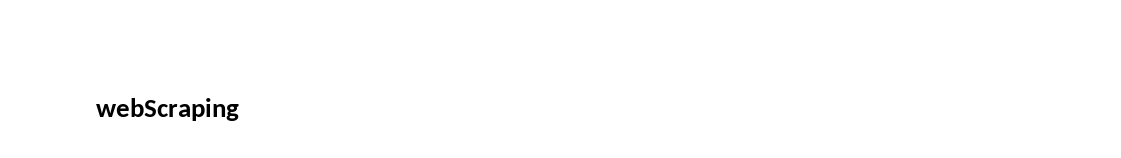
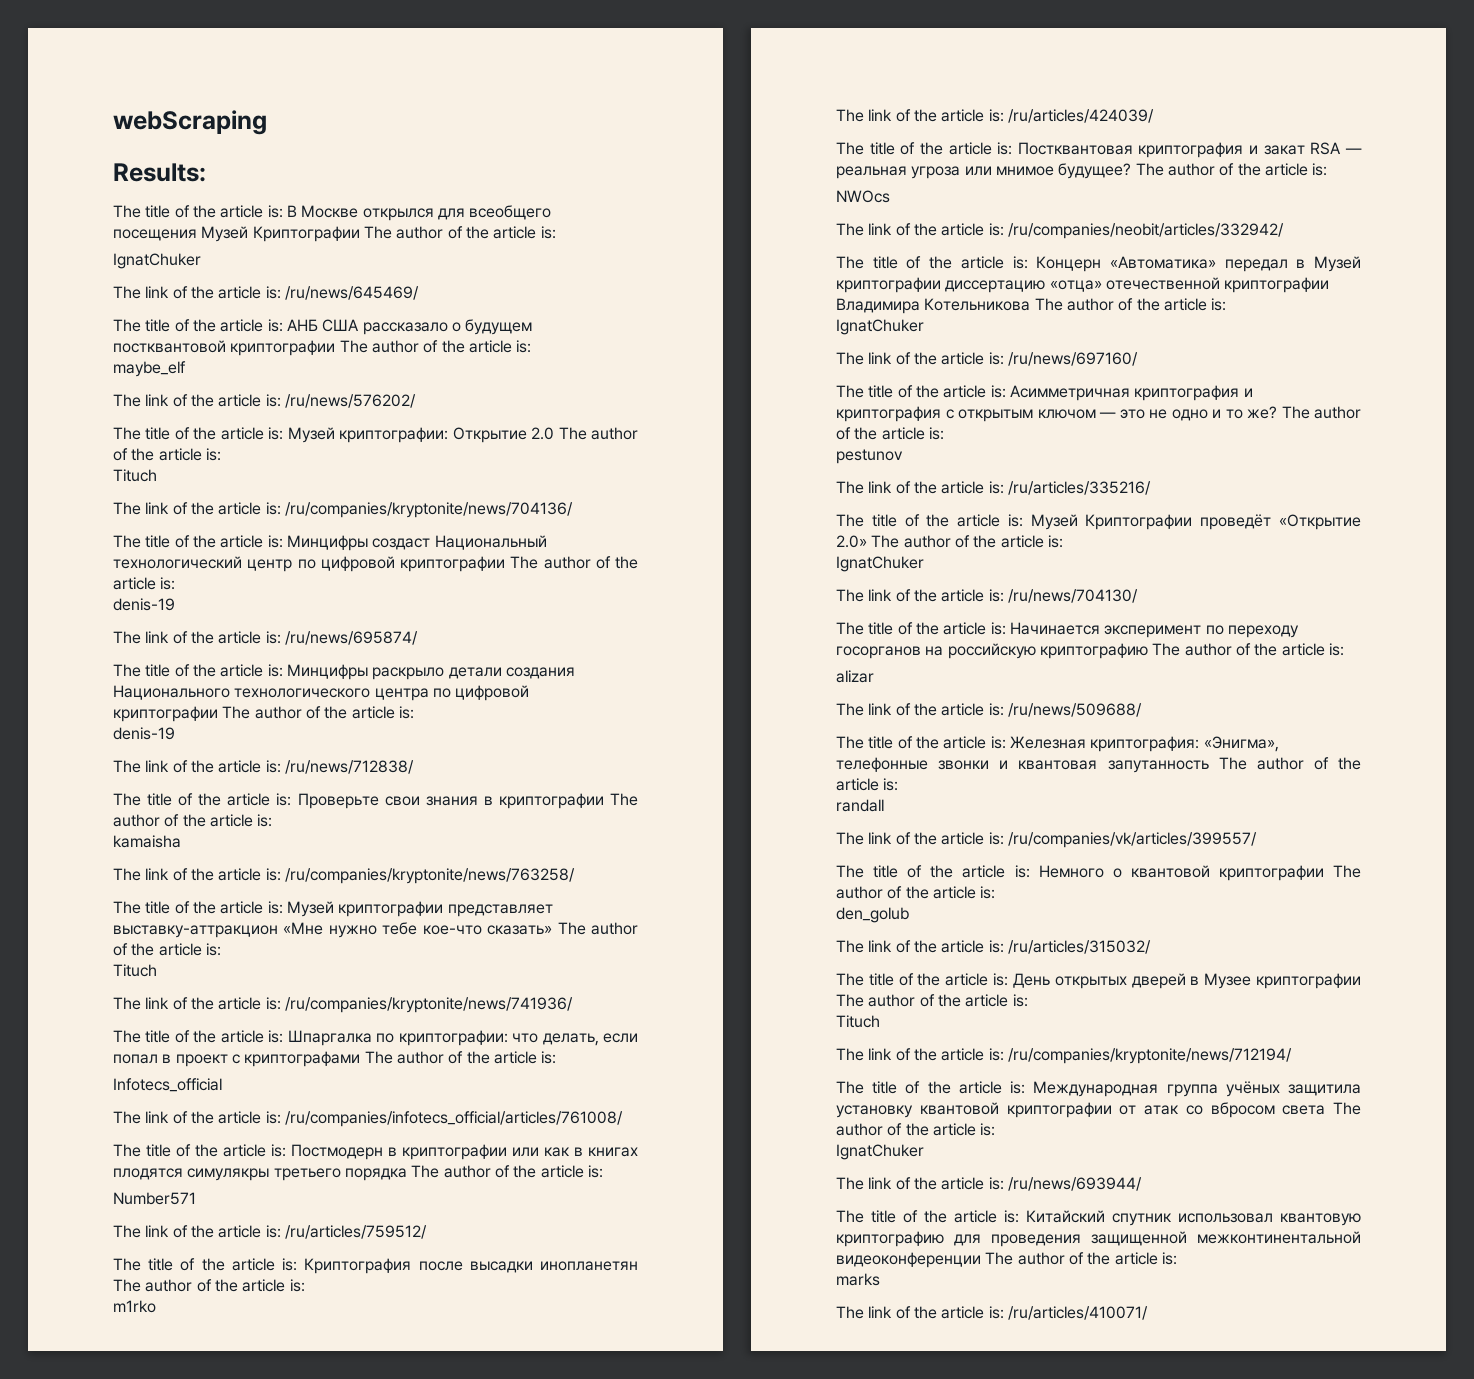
+ Results:
+ The title of the article is: В Москве открылся для всеобщего посещения Музей Криптографии The author of the article is:
+ IgnatChuker
+ The link of the article is: /ru/news/645469/
+ The title of the article is: АНБ США рассказало о будущем постквантовой криптографии The author of the article is:
+ maybe_elf
+ The link of the article is: /ru/news/576202/
+ The title of the article is: Музей криптографии: Открытие 2.0 The author of the article is:
+ Tituch
+ The link of the article is: /ru/companies/kryptonite/news/704136/
+ The title of the article is: Минцифры создаст Национальный технологический центр по цифровой криптографии The author of the article is:
+ denis-19
+ The link of the article is: /ru/news/695874/
+ The title of the article is: Минцифры раскрыло детали создания Национального технологического центра по цифровой криптографии The author of the article is:
+ denis-19
+ The link of the article is: /ru/news/712838/
+ The title of the article is: Проверьте свои знания в криптографии The author of the article is:
+ kamaisha
+ The link of the article is: /ru/companies/kryptonite/news/763258/
+ The title of the article is: Музей криптографии представляет выставку-аттракцион «Мне нужно тебе кое-что сказать» The author of the article is:
+ Tituch
+ The link of the article is: /ru/companies/kryptonite/news/741936/
+ The title of the article is: Шпаргалка по криптографии: что делать, если попал в проект с криптографами The author of the article is:
+ Infotecs_official
+ The link of the article is: /ru/companies/infotecs_official/articles/761008/
+ The title of the article is: Постмодерн в криптографии или как в книгах плодятся симулякры третьего порядка The author of the article is:
+ Number571
+ The link of the article is: /ru/articles/759512/
+ The title of the article is: Криптография после высадки инопланетян The author of the article is:
+ m1rko
+ The link of the article is: /ru/articles/424039/
+ The title of the article is: Постквантовая криптография и закат RSA — реальная угроза или мнимое будущее? The author of the article is:
+ NWOcs
+ The link of the article is: /ru/companies/neobit/articles/332942/
+ The title of the article is: Концерн «Автоматика» передал в Музей криптографии диссертацию «отца» отечественной криптографии Владимира Котельникова The author of the article is:
+ IgnatChuker
+ The link of the article is: /ru/news/697160/
+ The title of the article is: Асимметричная криптография и криптография с открытым ключом — это не одно и то же? The author of the article is:
+ pestunov
+ The link of the article is: /ru/articles/335216/
+ The title of the article is: Музей Криптографии проведёт «Открытие 2.0» The author of the article is:
+ IgnatChuker
+ The link of the article is: /ru/news/704130/
+ The title of the article is: Начинается эксперимент по переходу госорганов на российскую криптографию The author of the article is:
+ alizar
+ The link of the article is: /ru/news/509688/
+ The title of the article is: Железная криптография: «Энигма», телефонные звонки и квантовая запутанность The author of the article is:
+ randall
+ The link of the article is: /ru/companies/vk/articles/399557/
+ The title of the article is: Немного о квантовой криптографии The author of the article is:
+ den_golub
+ The link of the article is: /ru/articles/315032/
+ The title of the article is: День открытых дверей в Музее криптографии The author of the article is:
+ Tituch
+ The link of the article is: /ru/companies/kryptonite/news/712194/
+ The title of the article is: Международная группа учёных защитила установку квантовой криптографии от атак со вбросом света The author of the article is:
+ IgnatChuker
+ The link of the article is: /ru/news/693944/
+ The title of the article is: Китайский спутник использовал квантовую криптографию для проведения защищенной межконтинентальной видеоконференции The author of the article is:
+ marks
+ The link of the article is: /ru/articles/410071/

